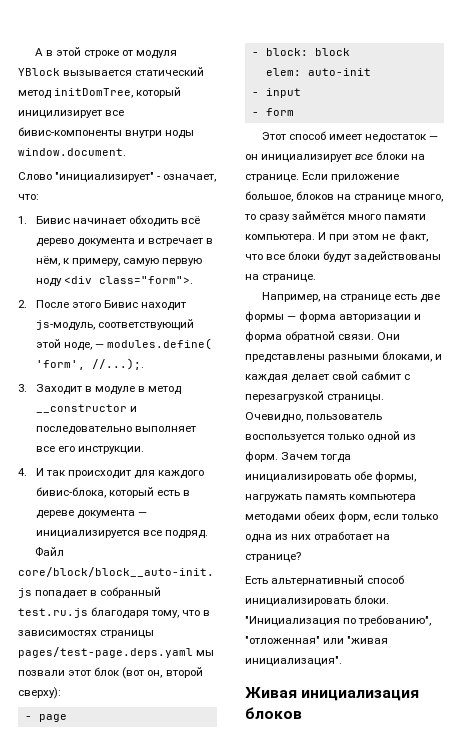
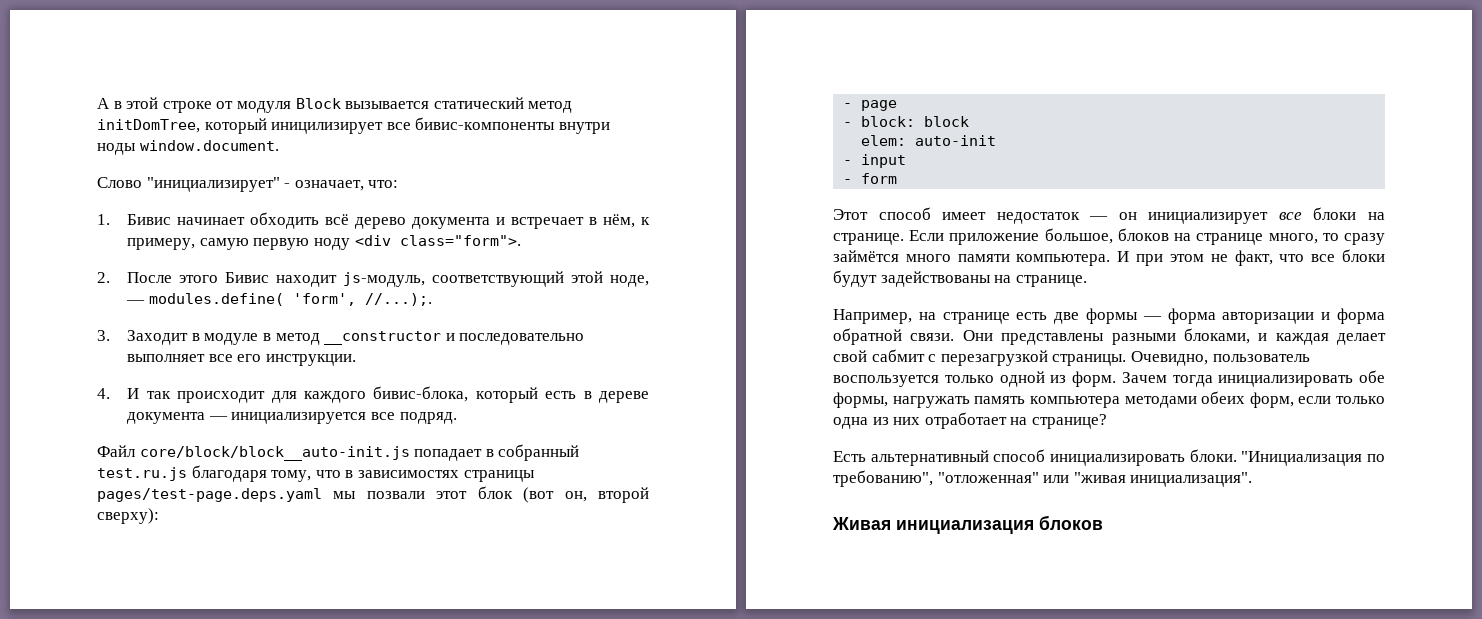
- А в этой строке от модуля YBlock вызывается статический метод initDomTree, который иницилизирует все бивис-компоненты внутри ноды window.document.
+ А в этой строке от модуля Block вызывается статический метод initDomTree, который иницилизирует все бивис-компоненты внутри ноды window.document.

